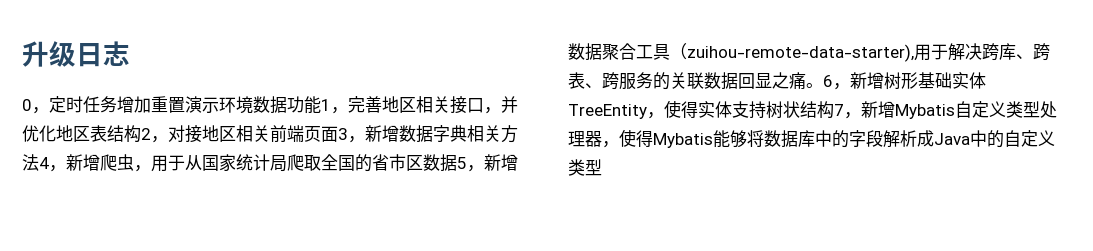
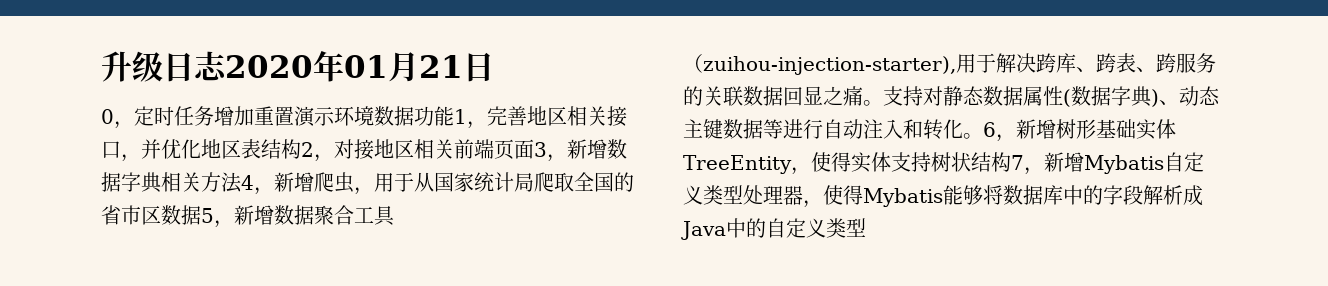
- 升级日志
+ 升级日志2020年01月21日
- 0，定时任务增加重置演示环境数据功能1，完善地区相关接口，并优化地区表结构2，对接地区相关前端页面3，新增数据字典相关方法4，新增爬虫，用于从国家统计局爬取全国的省市区数据5，新增数据聚合工具（zuihou-remote-data-starter),用于解决跨库、跨表、跨服务的关联数据回显之痛。
+ 0，定时任务增加重置演示环境数据功能1，完善地区相关接口，并优化地区表结构2，对接地区相关前端页面3，新增数据字典相关方法4，新增爬虫，用于从国家统计局爬取全国的省市区数据5，新增数据聚合工具（zuihou-injection-starter),用于解决跨库、跨表、跨服务的关联数据回显之痛。
+ 支持对静态数据属性(数据字典)、动态主键数据等进行自动注入和转化。

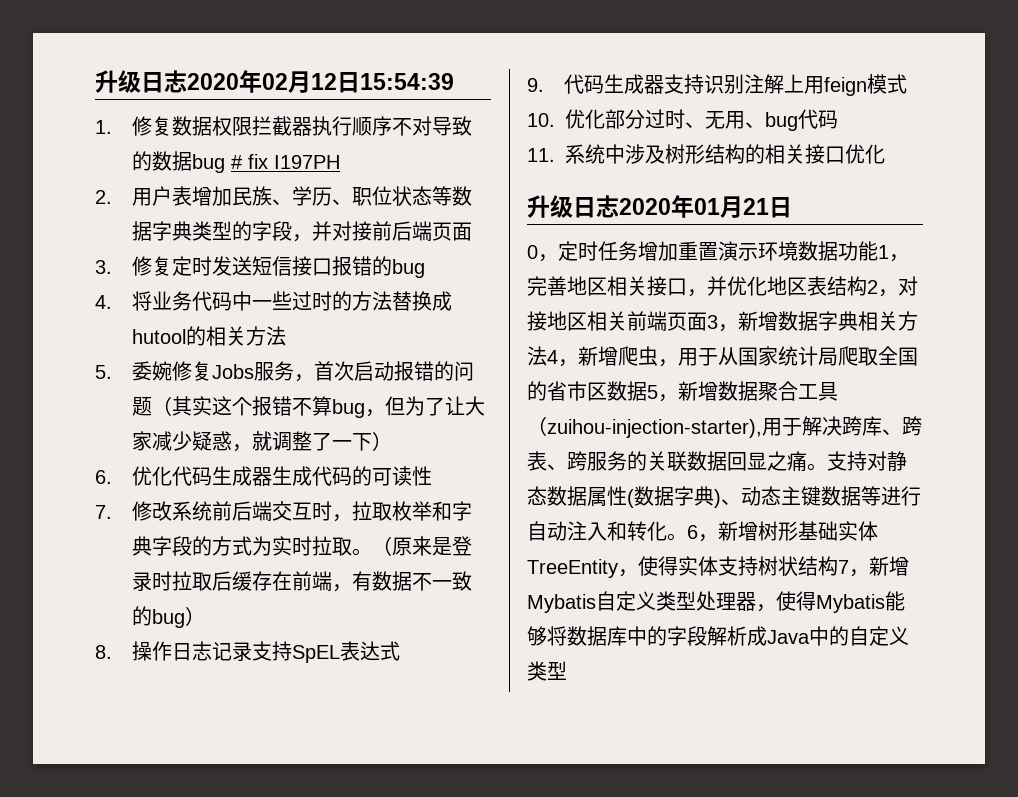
+ 升级日志2020年02月12日15:54:39
+ 1.修复数据权限拦截器执行顺序不对导致的数据bug # fix I197PH
+ 2.用户表增加民族、学历、职位状态等数据字典类型的字段，并对接前后端页面
+ 3.修复定时发送短信接口报错的bug
+ 4.将业务代码中一些过时的方法替换成hutool的相关方法
+ 5.委婉修复Jobs服务，首次启动报错的问题（其实这个报错不算bug，但为了让大家减少疑惑，就调整了一下）
+ 6.优化代码生成器生成代码的可读性
+ 7.修改系统前后端交互时，拉取枚举和字典字段的方式为实时拉取。（原来是登录时拉取后缓存在前端，有数据不一致的bug）
+ 8.操作日志记录支持SpEL表达式
+ 9.代码生成器支持识别注解上用feign模式
+ 10.优化部分过时、无用、bug代码
+ 11.系统中涉及树形结构的相关接口优化

